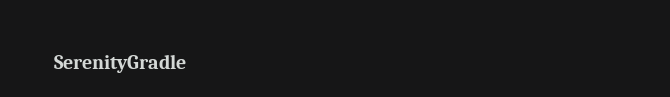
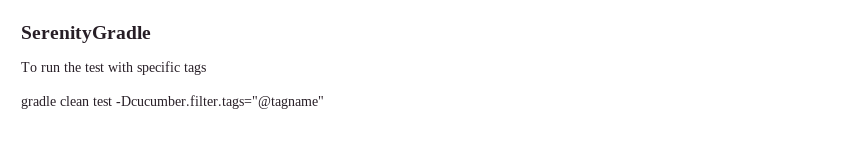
+ To run the test with specific tags
+ gradle clean test -Dcucumber.filter.tags="@tagname"

